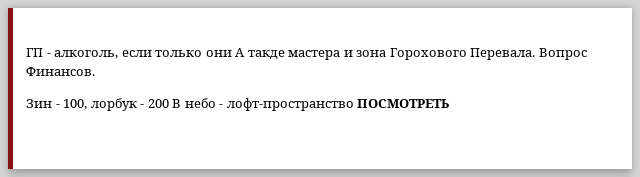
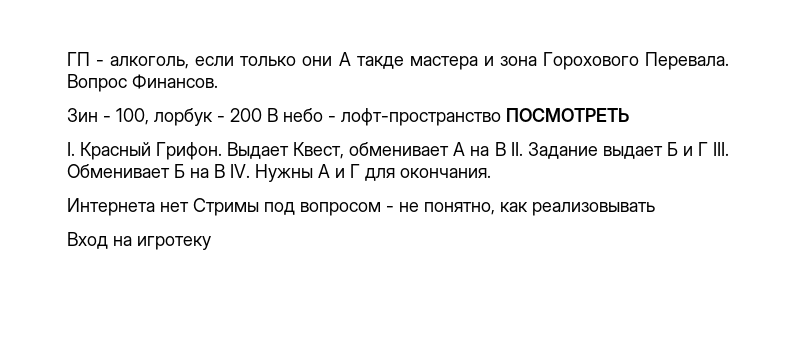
+ I. Красный Грифон. Выдает Квест, обменивает A на В II. Задание выдает Б и Г III. Обменивает Б на В IV. Нужны А и Г для окончания.
+ Интернета нет Стримы под вопросом - не понятно, как реализовывать
+ Вход на игротеку

